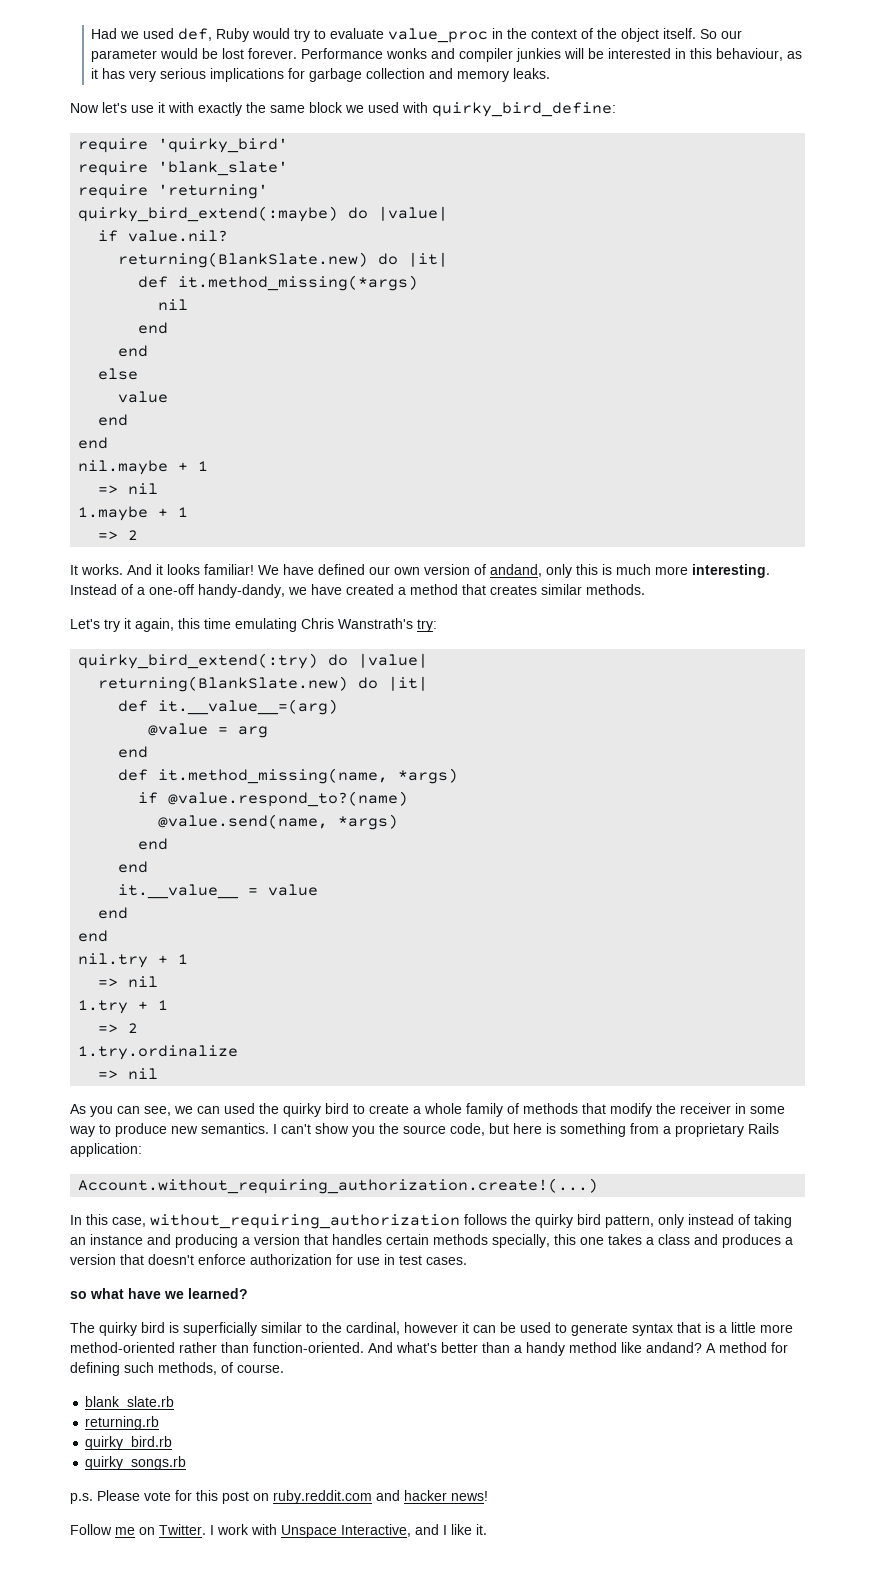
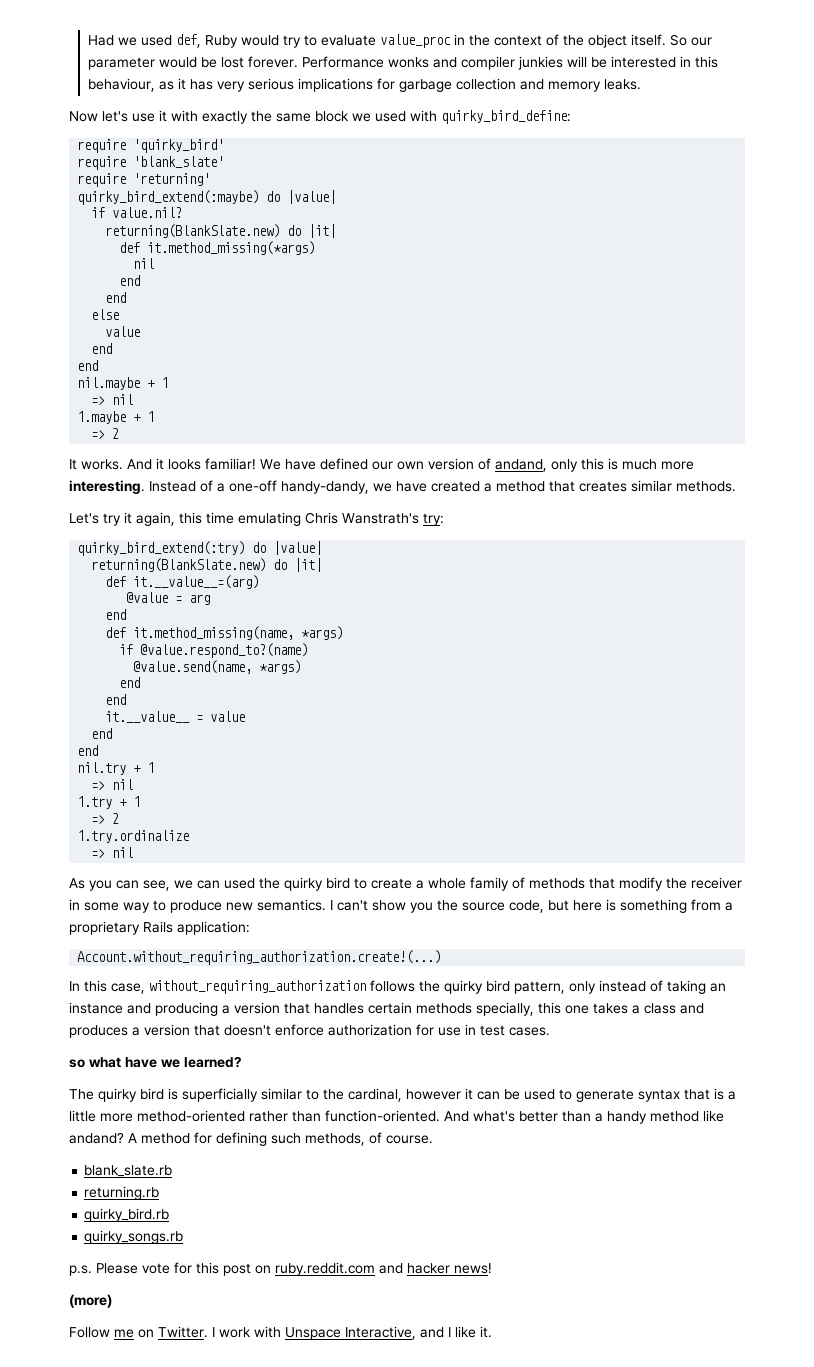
+ (more)

